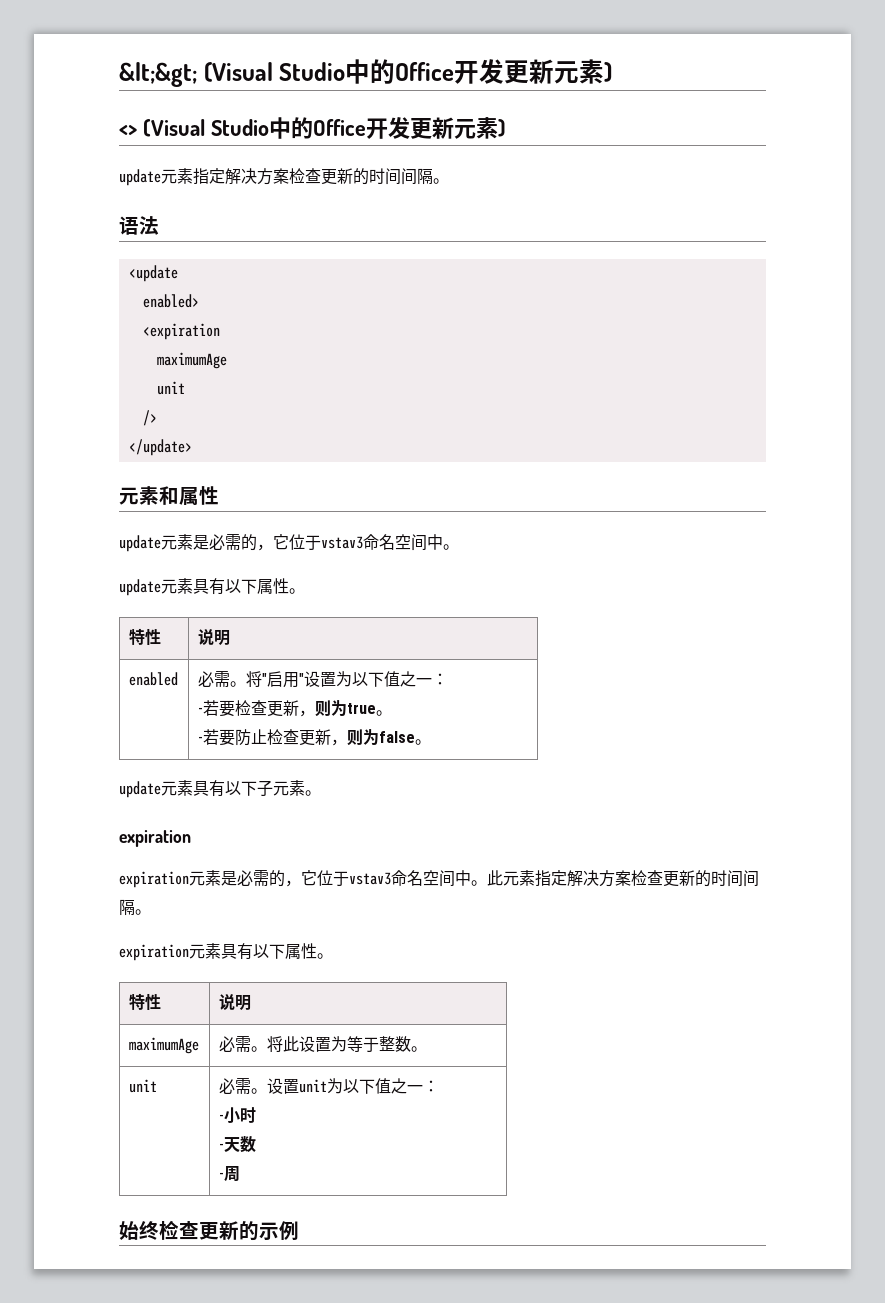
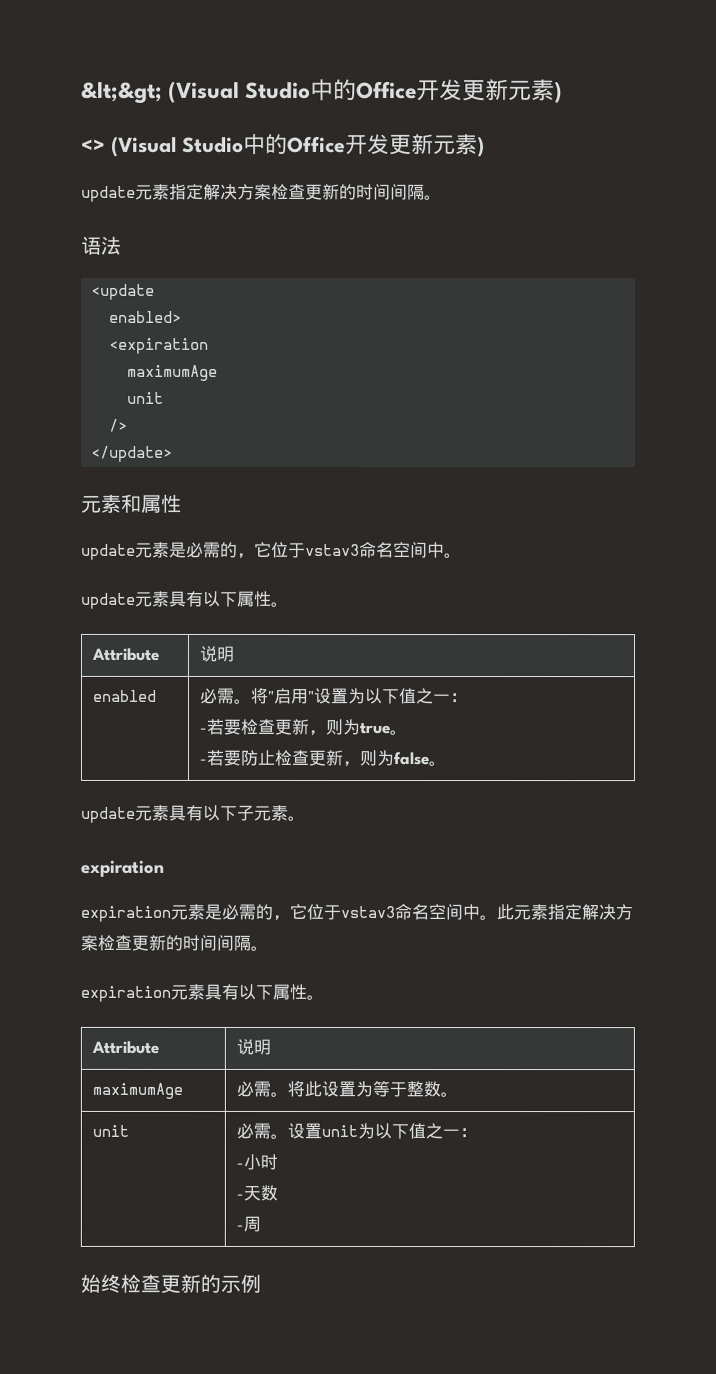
  update元素具有以下属性。
- 特性 | 说明
+ Attribute | 说明
  expiration元素具有以下属性。
- 特性 | 说明
+ Attribute | 说明

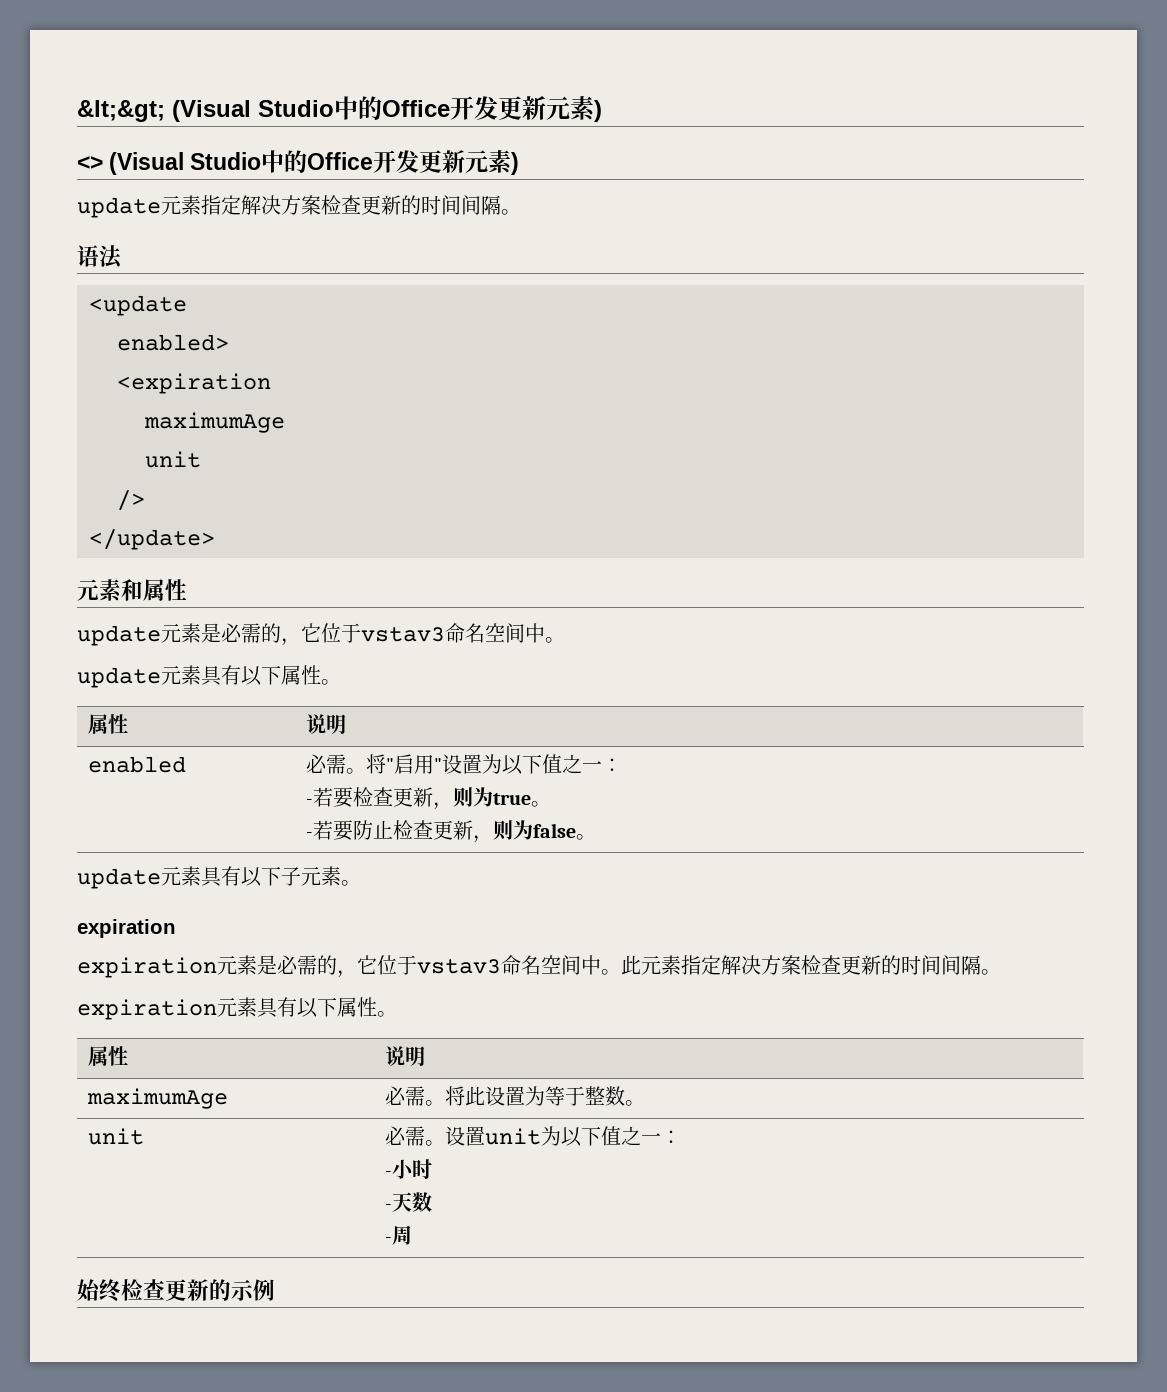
  update元素具有以下属性。
- Attribute | 说明
+ 属性 | 说明
  expiration元素具有以下属性。
- Attribute | 说明
+ 属性 | 说明

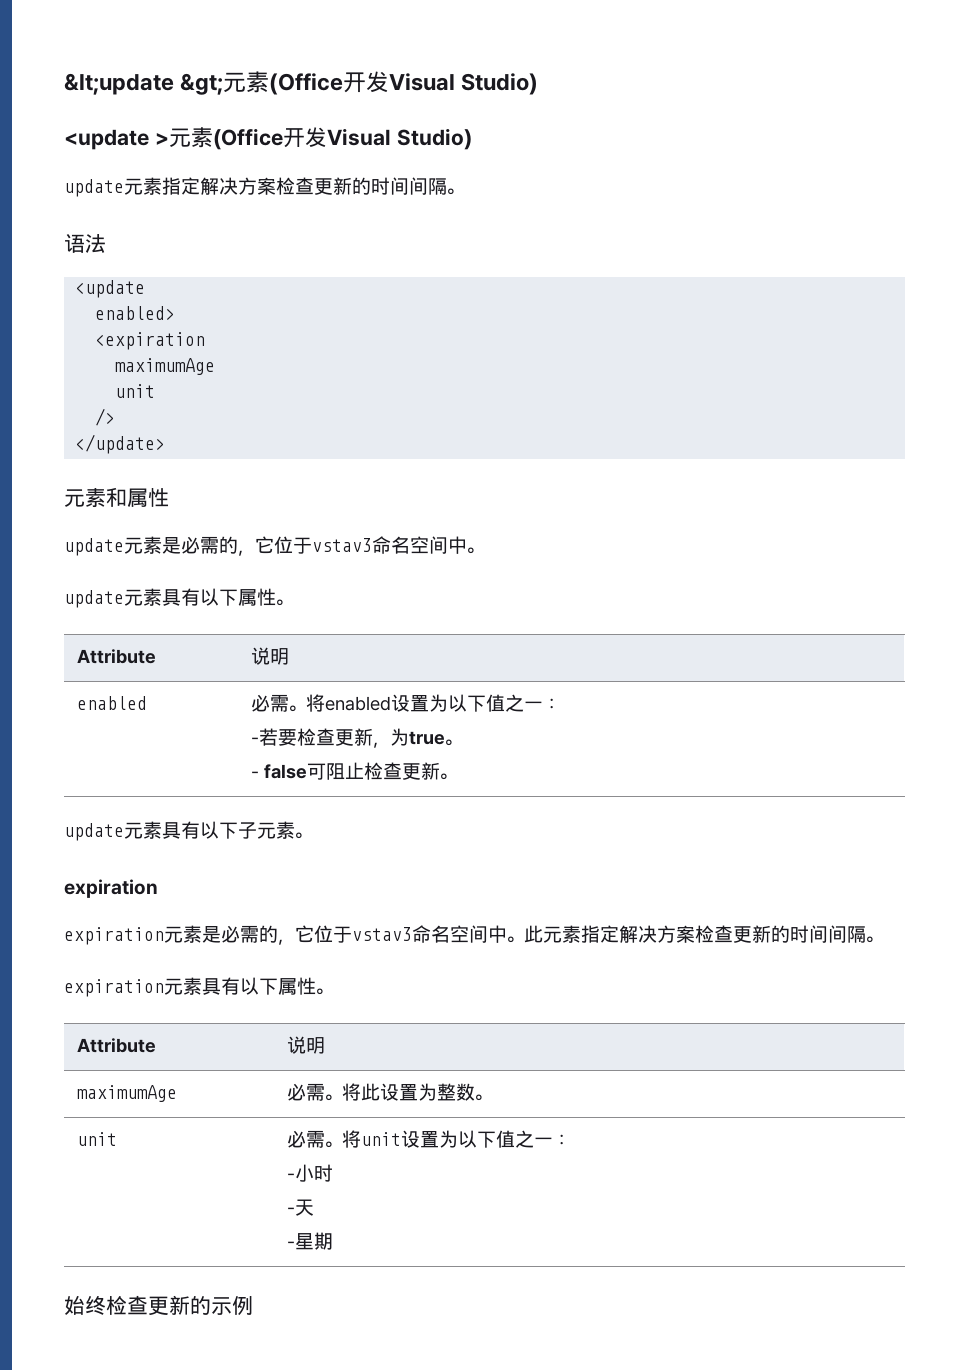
- &lt;&gt; (Visual Studio中的Office开发更新元素)
- <> (Visual Studio中的Office开发更新元素)
+ &lt;update &gt;元素(Office开发Visual Studio)
+ <update >元素(Office开发Visual Studio)
  update元素具有以下属性。
- 属性 | 说明
+ Attribute | 说明
- enabled | 必需。将"启用"设置为以下值之一：
- -若要检查更新，则为true。
- -若要防止检查更新，则为false。
+ enabled | 必需。将enabled设置为以下值之一：
+ -若要检查更新，为true。
+ - false可阻止检查更新。
  expiration元素具有以下属性。
- 属性 | 说明
+ Attribute | 说明
- maximumAge | 必需。将此设置为等于整数。
+ maximumAge | 必需。将此设置为整数。
- unit | 必需。设置unit为以下值之一：
+ unit | 必需。将unit设置为以下值之一：
  -小时
- -天数
- -周
+ -天
+ -星期

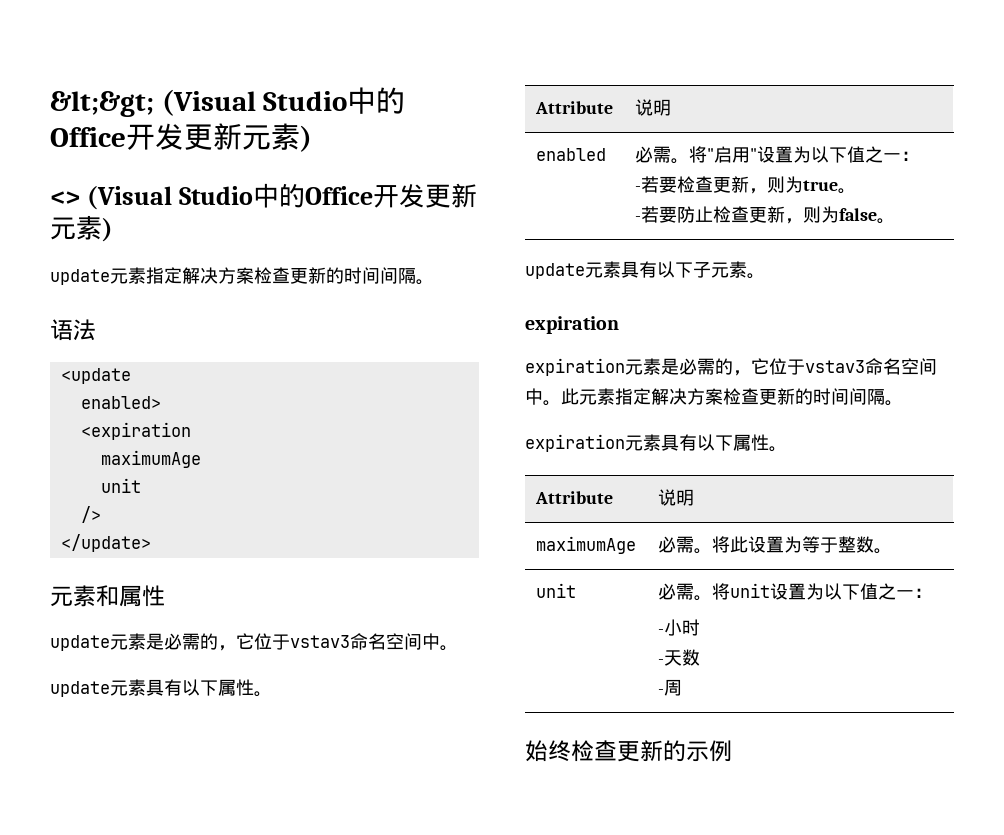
- &lt;update &gt;元素(Office开发Visual Studio)
- <update >元素(Office开发Visual Studio)
+ &lt;&gt; (Visual Studio中的Office开发更新元素)
+ <> (Visual Studio中的Office开发更新元素)
- enabled | 必需。将enabled设置为以下值之一：
- -若要检查更新，为true。
- - false可阻止检查更新。
+ enabled | 必需。将"启用"设置为以下值之一：
+ -若要检查更新，则为true。
+ -若要防止检查更新，则为false。
- maximumAge | 必需。将此设置为整数。
+ maximumAge | 必需。将此设置为等于整数。
  unit | 必需。将unit设置为以下值之一：
  -小时
- -天
- -星期
+ -天数
+ -周

